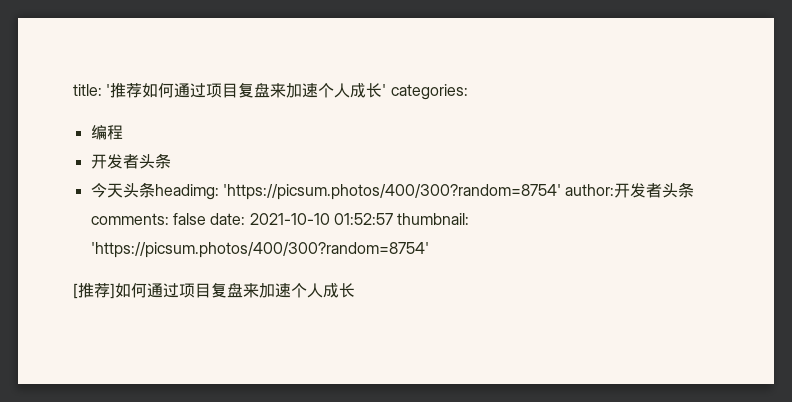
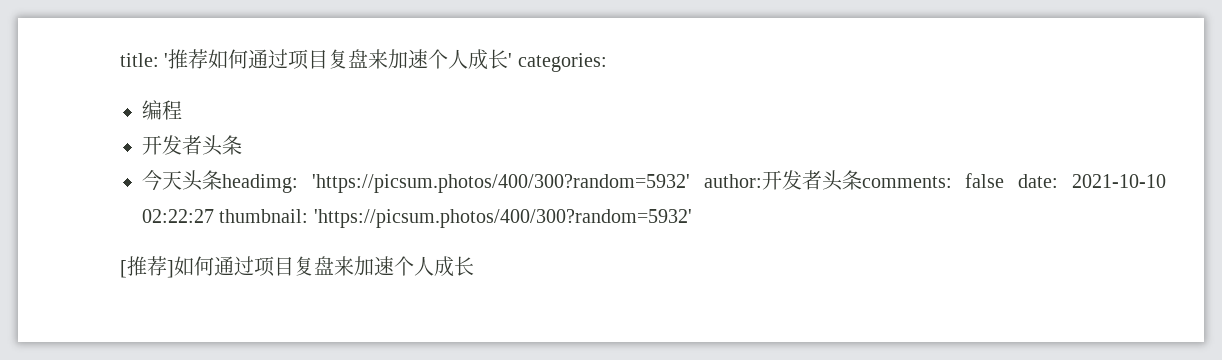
- 今天头条headimg: 'https://picsum.photos/400/300?random=8754' author:开发者头条comments: false date: 2021-10-10 01:52:57 thumbnail: 'https://picsum.photos/400/300?random=8754'
+ 今天头条headimg: 'https://picsum.photos/400/300?random=5932' author:开发者头条comments: false date: 2021-10-10 02:22:27 thumbnail: 'https://picsum.photos/400/300?random=5932'

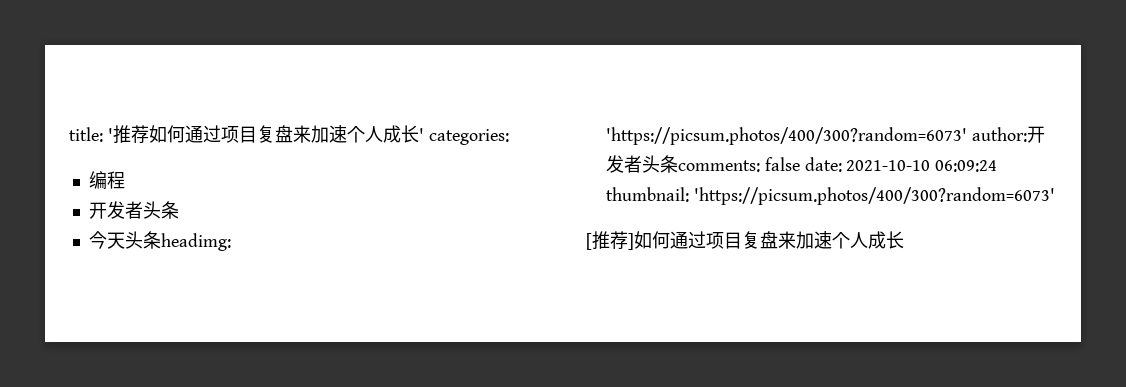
- 今天头条headimg: 'https://picsum.photos/400/300?random=5932' author:开发者头条comments: false date: 2021-10-10 02:22:27 thumbnail: 'https://picsum.photos/400/300?random=5932'
+ 今天头条headimg: 'https://picsum.photos/400/300?random=6073' author:开发者头条comments: false date: 2021-10-10 06:09:24 thumbnail: 'https://picsum.photos/400/300?random=6073'

